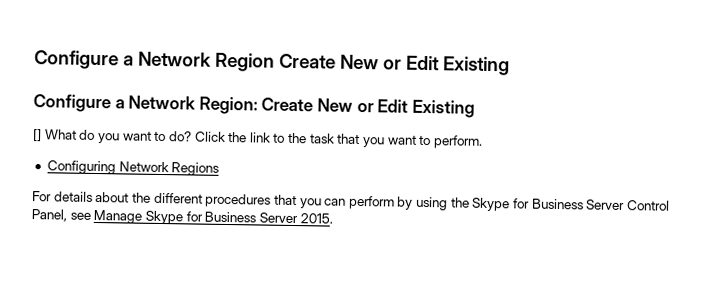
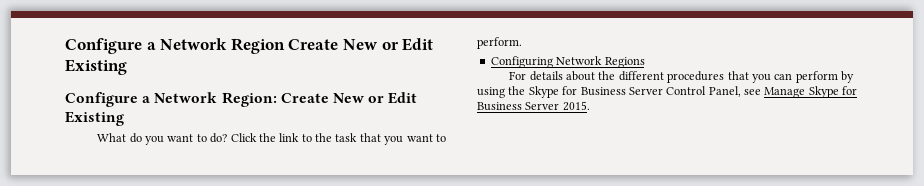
- [] What do you want to do?
+ What do you want to do?

